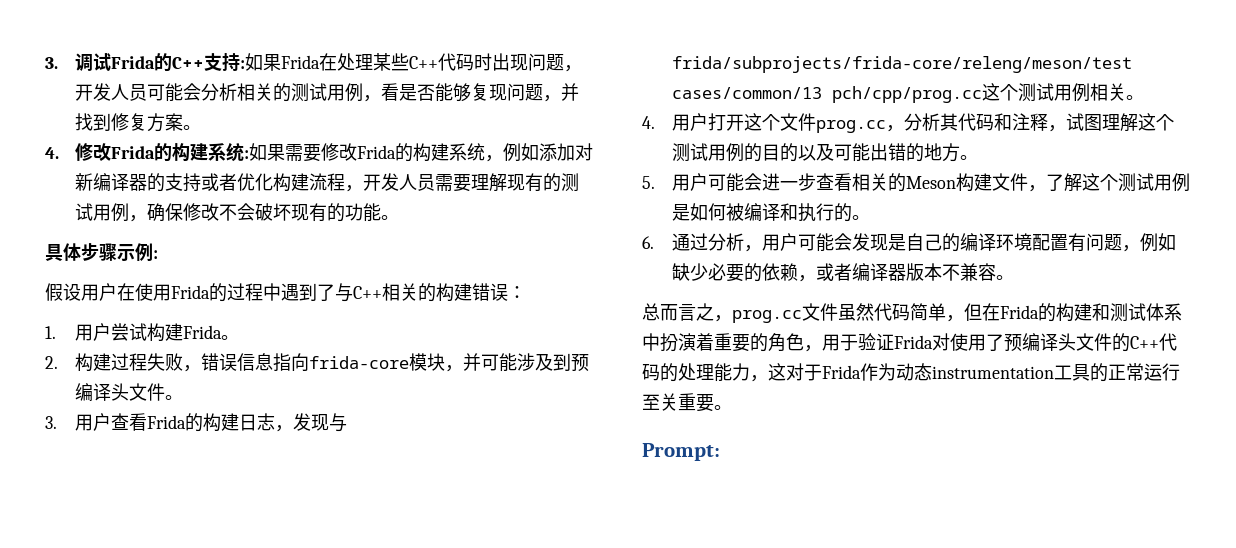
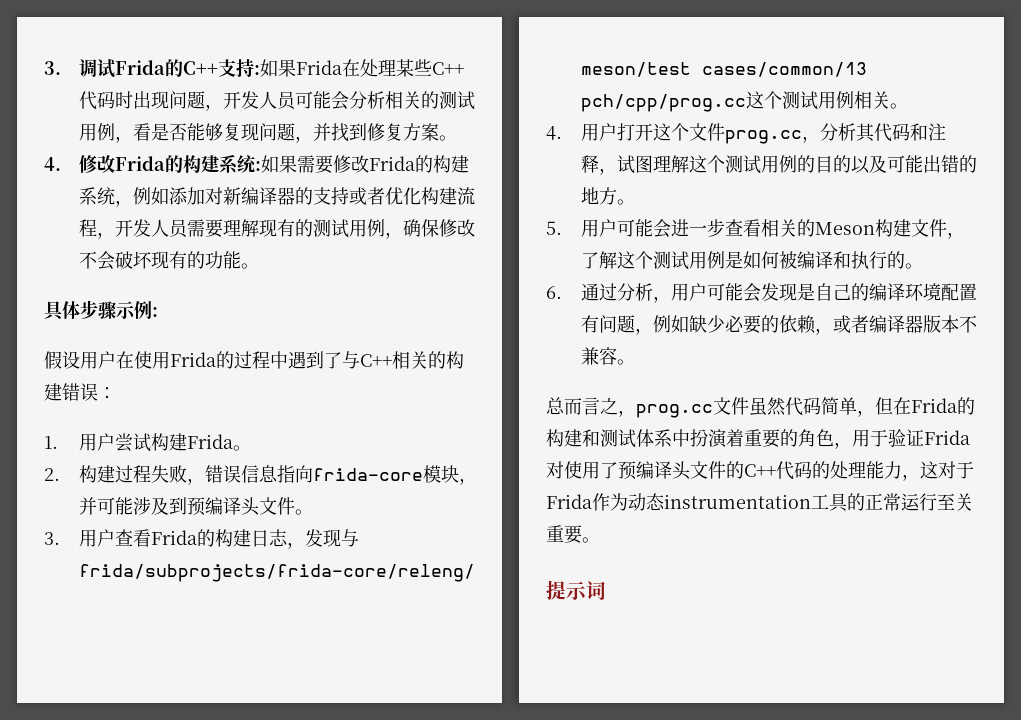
- Prompt:
+ 提示词

